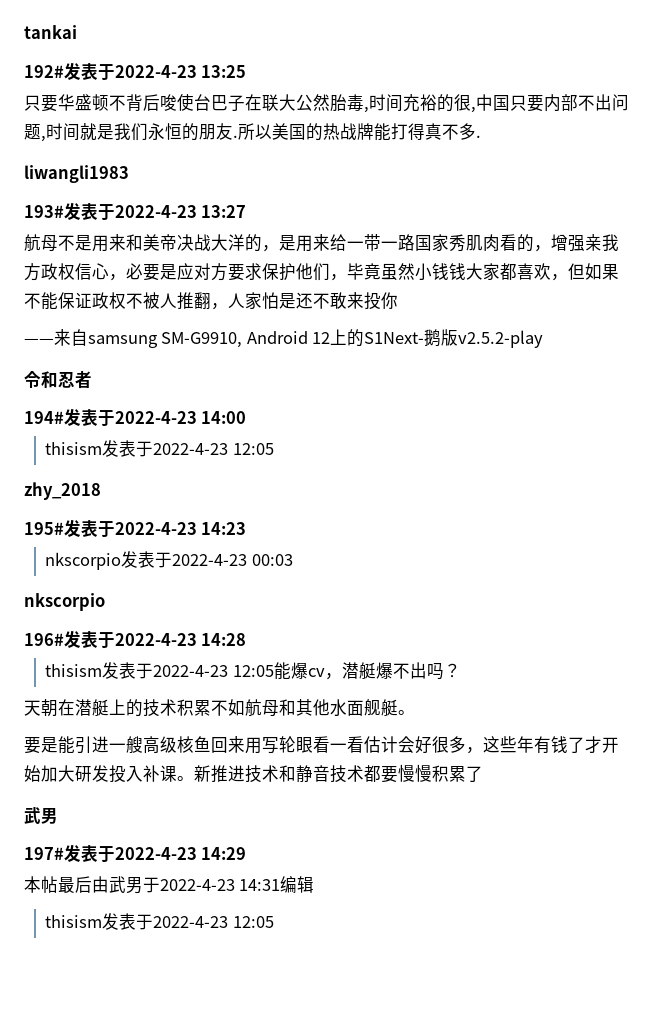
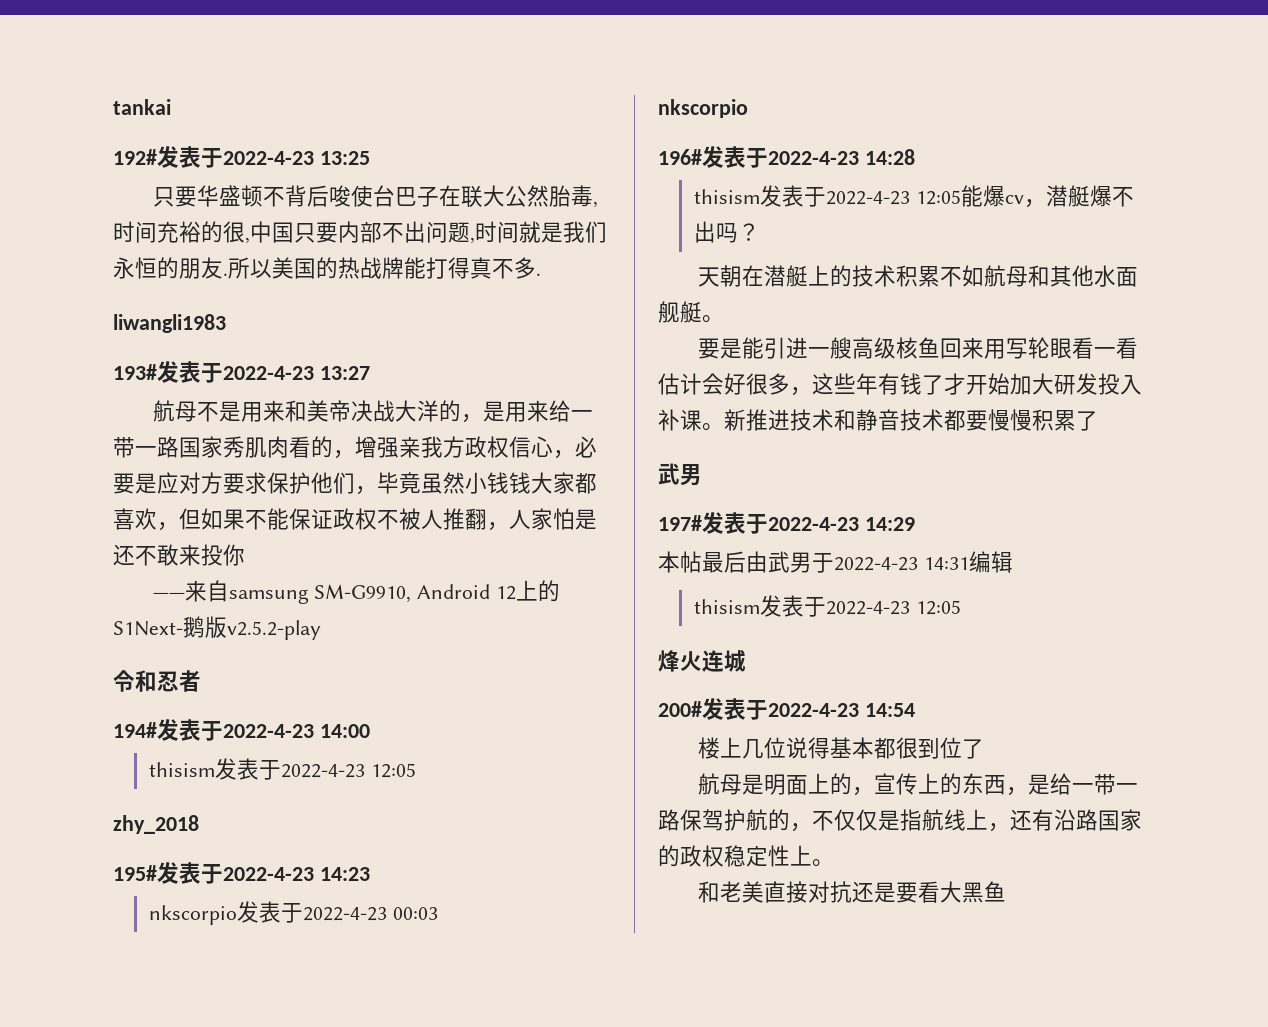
+ 烽火连城
+ 200#发表于2022-4-23 14:54
+ 楼上几位说得基本都很到位了
+ 航母是明面上的，宣传上的东西，是给一带一路保驾护航的，不仅仅是指航线上，还有沿路国家的政权稳定性上。
+ 和老美直接对抗还是要看大黑鱼

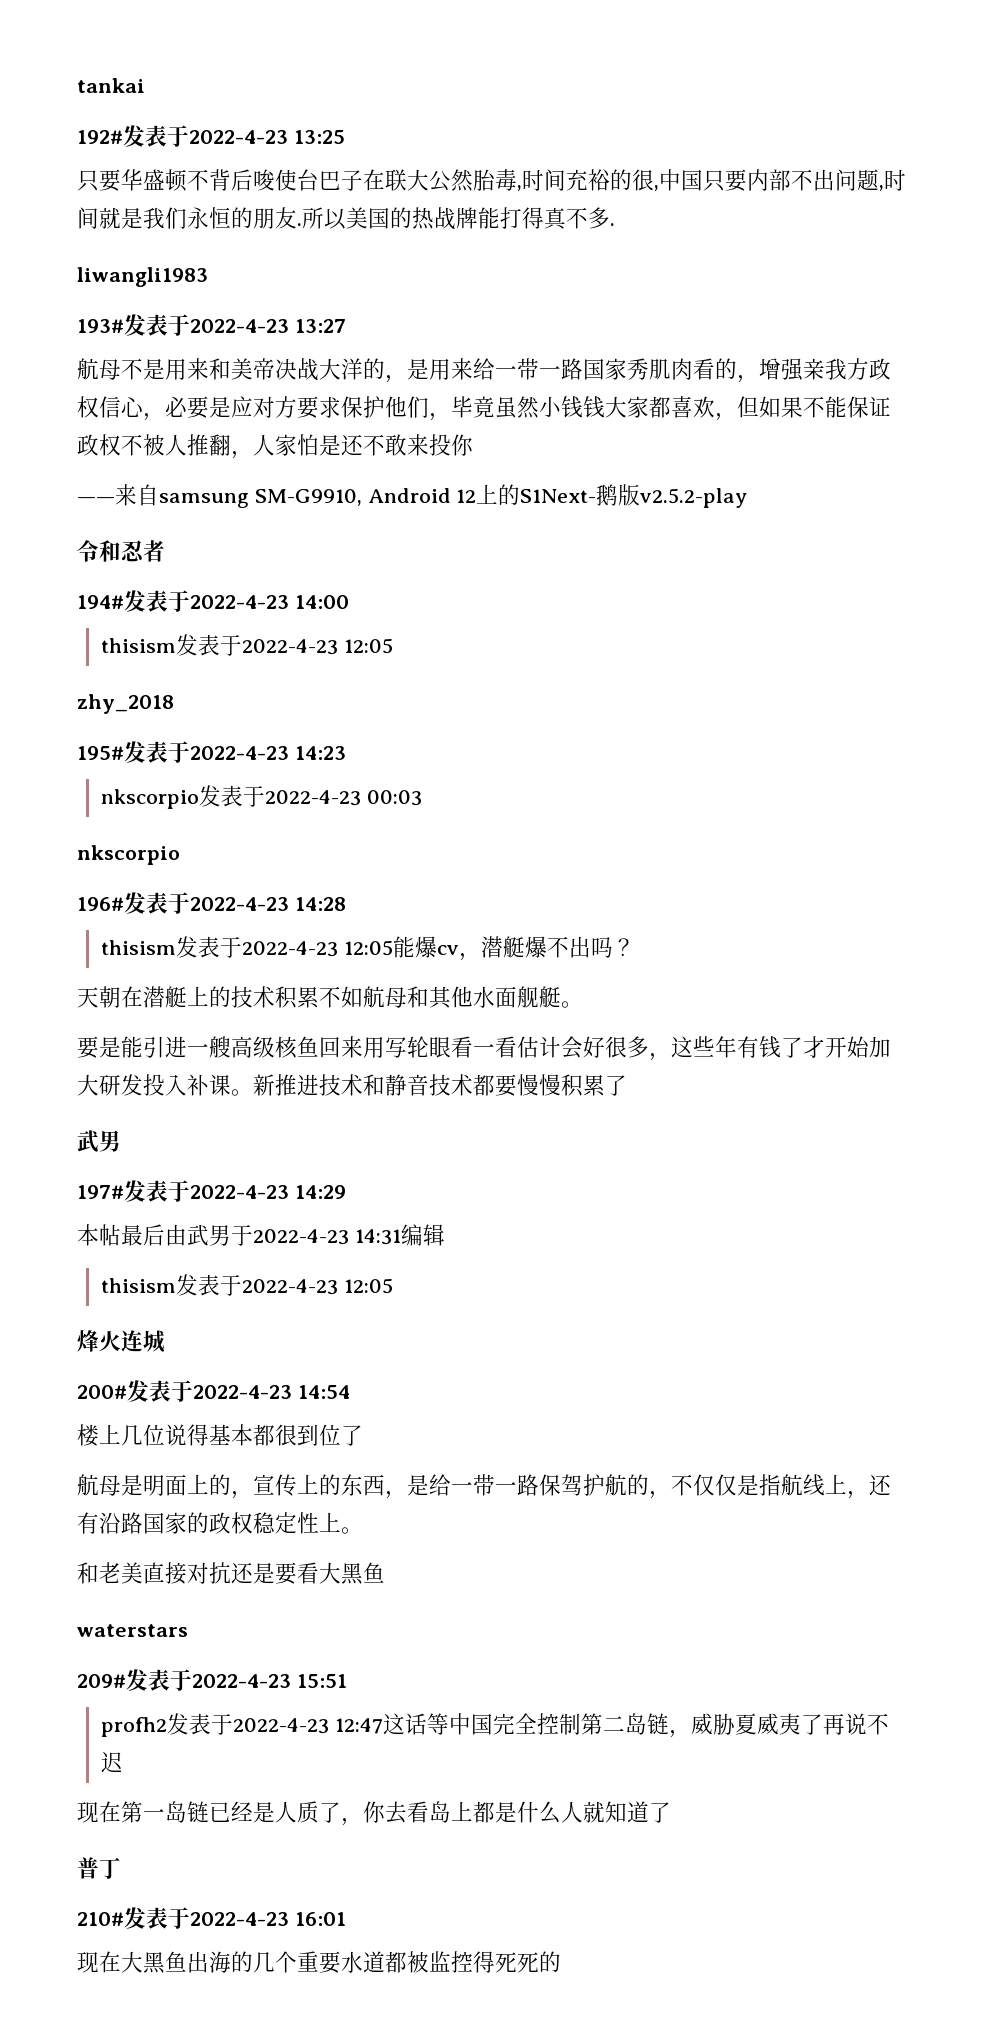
+ waterstars
+ 209#发表于2022-4-23 15:51
+ profh2发表于2022-4-23 12:47这话等中国完全控制第二岛链，威胁夏威夷了再说不迟
+ 现在第一岛链已经是人质了，你去看岛上都是什么人就知道了
+ 普丁
+ 210#发表于2022-4-23 16:01
+ 现在大黑鱼出海的几个重要水道都被监控得死死的

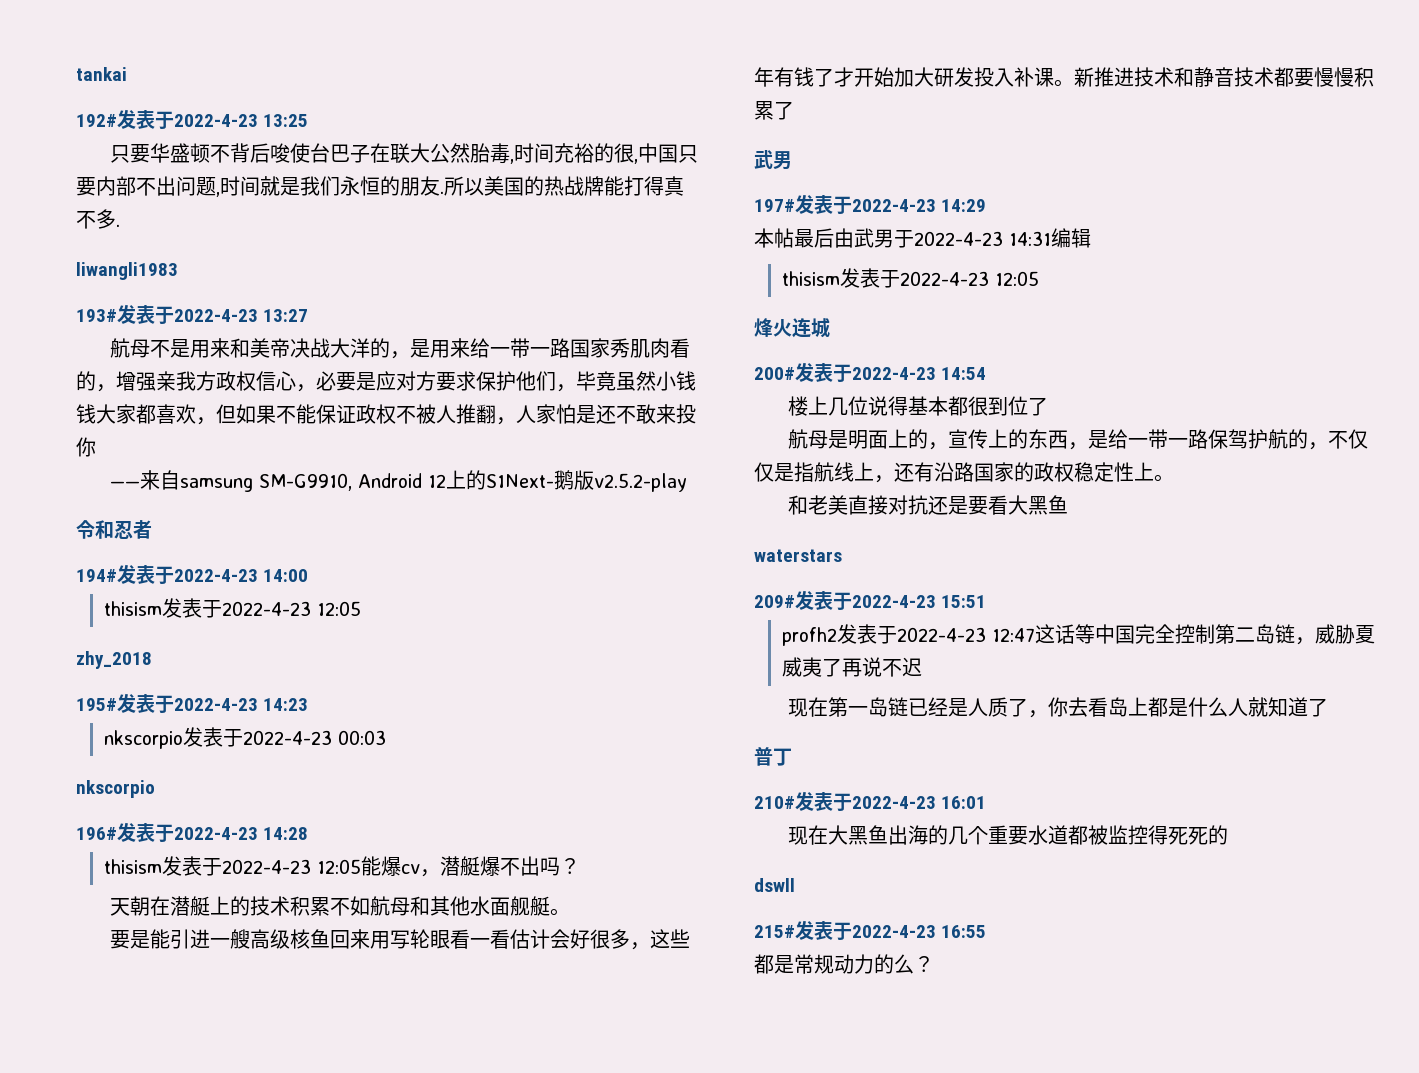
+ dswll
+ 215#发表于2022-4-23 16:55
+ 都是常规动力的么？

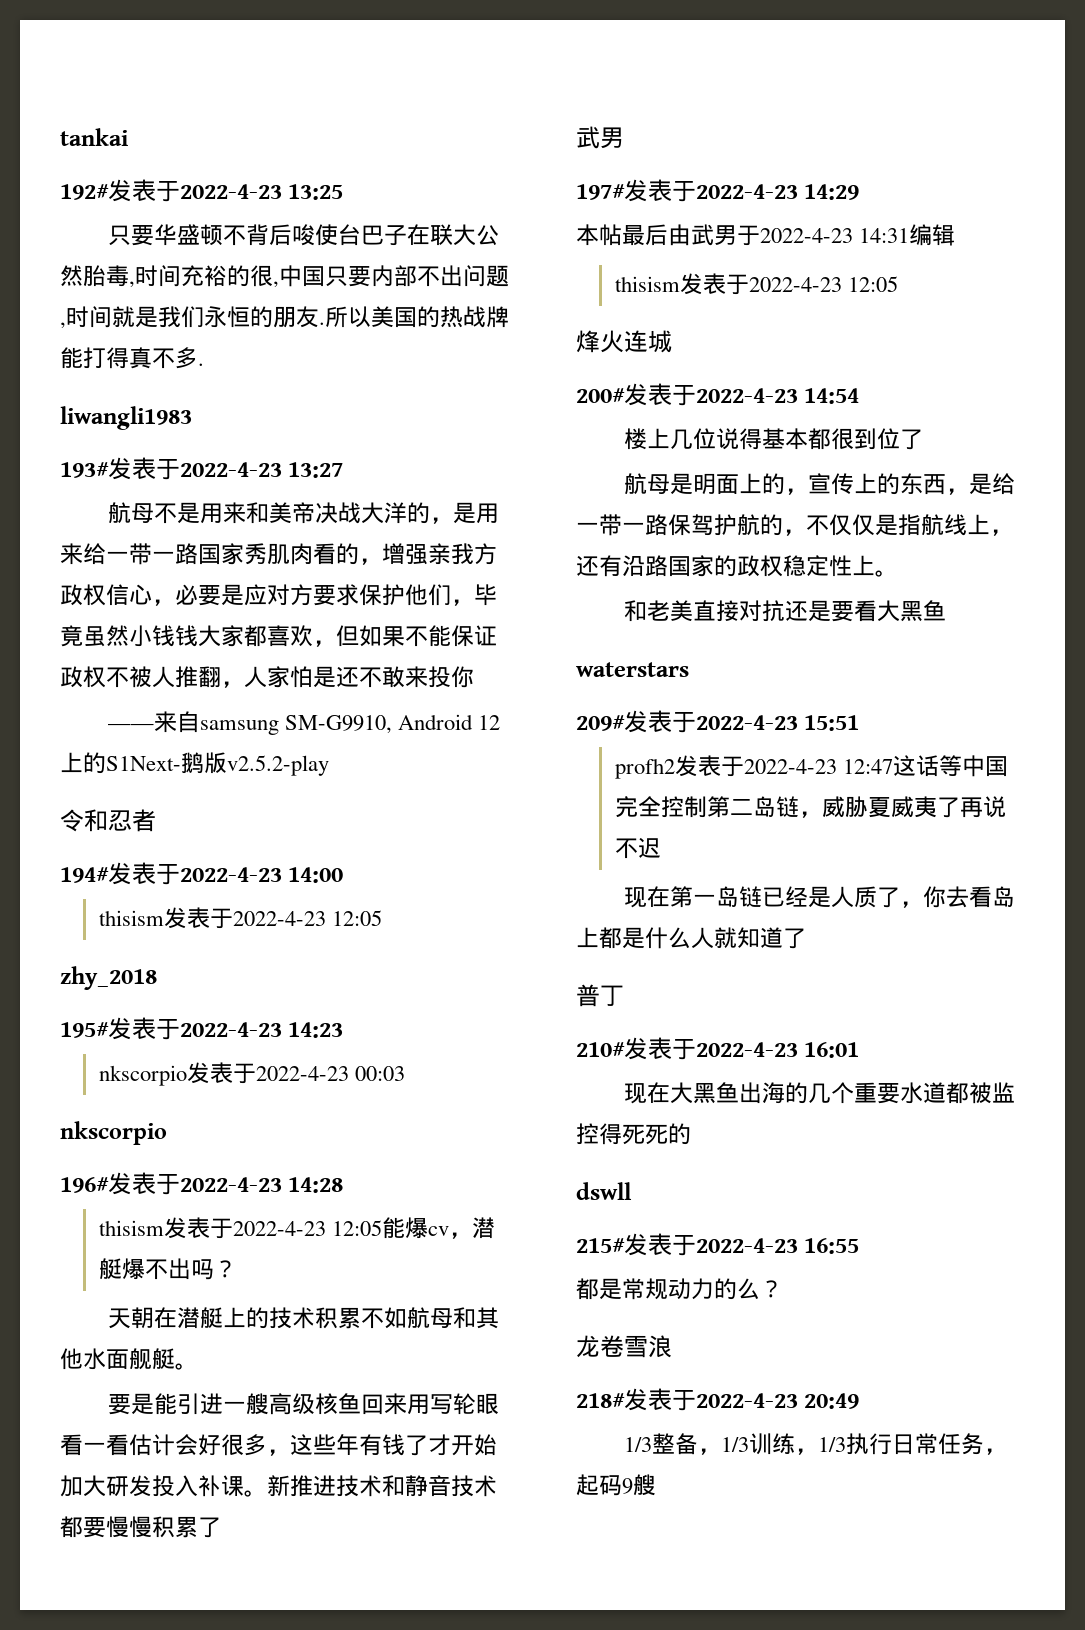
+ 龙卷雪浪
+ 218#发表于2022-4-23 20:49
+ 1/3整备，1/3训练，1/3执行日常任务，起码9艘

